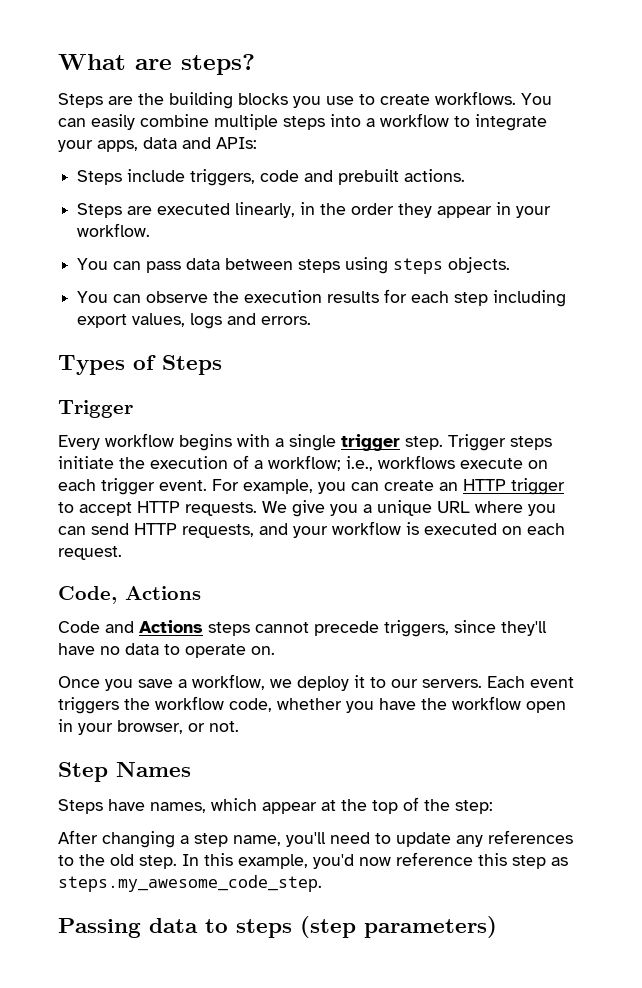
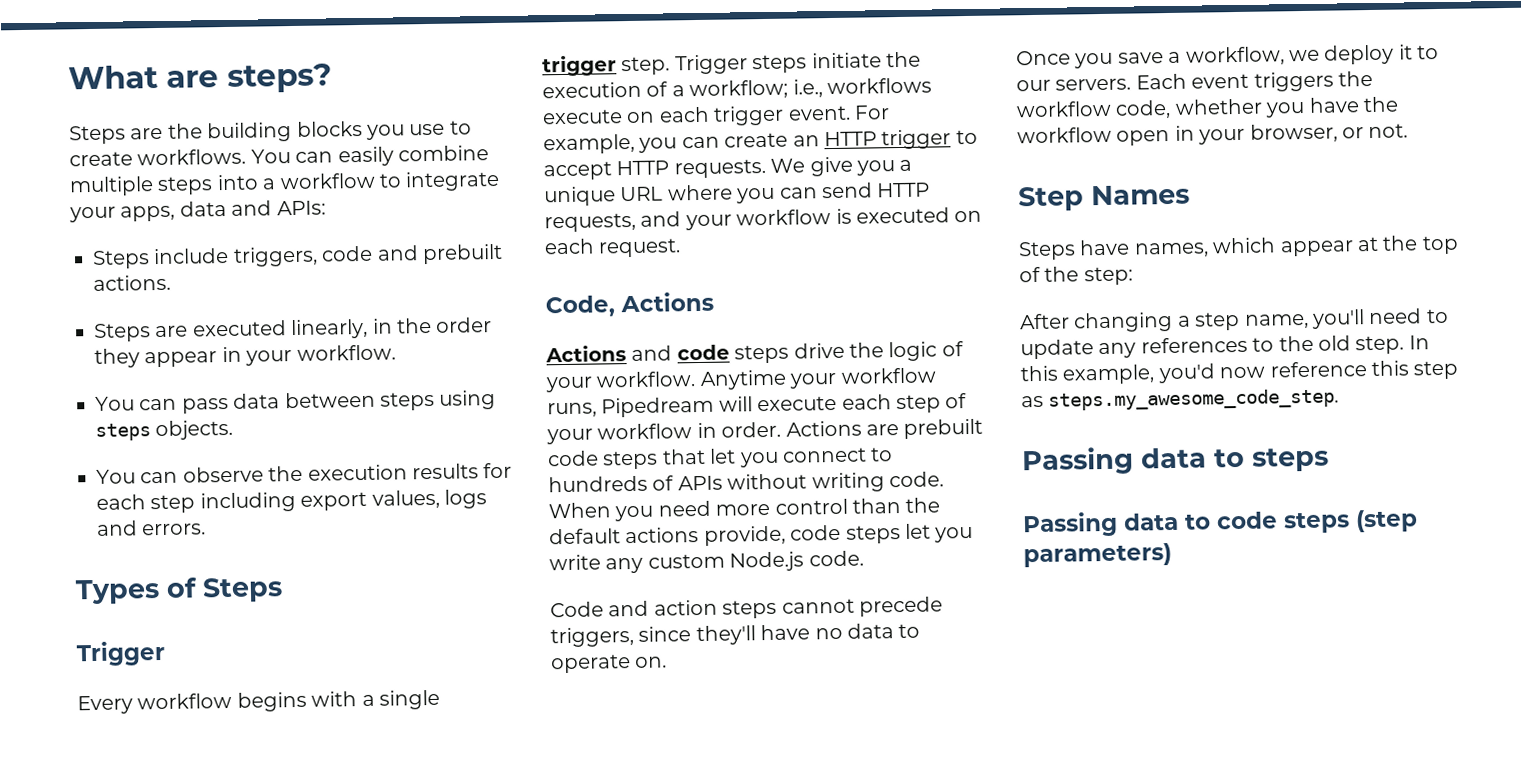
+ Actions and code steps drive the logic of your workflow. Anytime your workflow runs, Pipedream will execute each step of your workflow in order. Actions are prebuilt code steps that let you connect to hundreds of APIs without writing code. When you need more control than the default actions provide, code steps let you write any custom Node.js code.
- Code and Actions steps cannot precede triggers, since they'll have no data to operate on.
+ Code and action steps cannot precede triggers, since they'll have no data to operate on.
- Passing data to steps (step parameters)
+ Passing data to steps
+ Passing data to code steps (step parameters)

